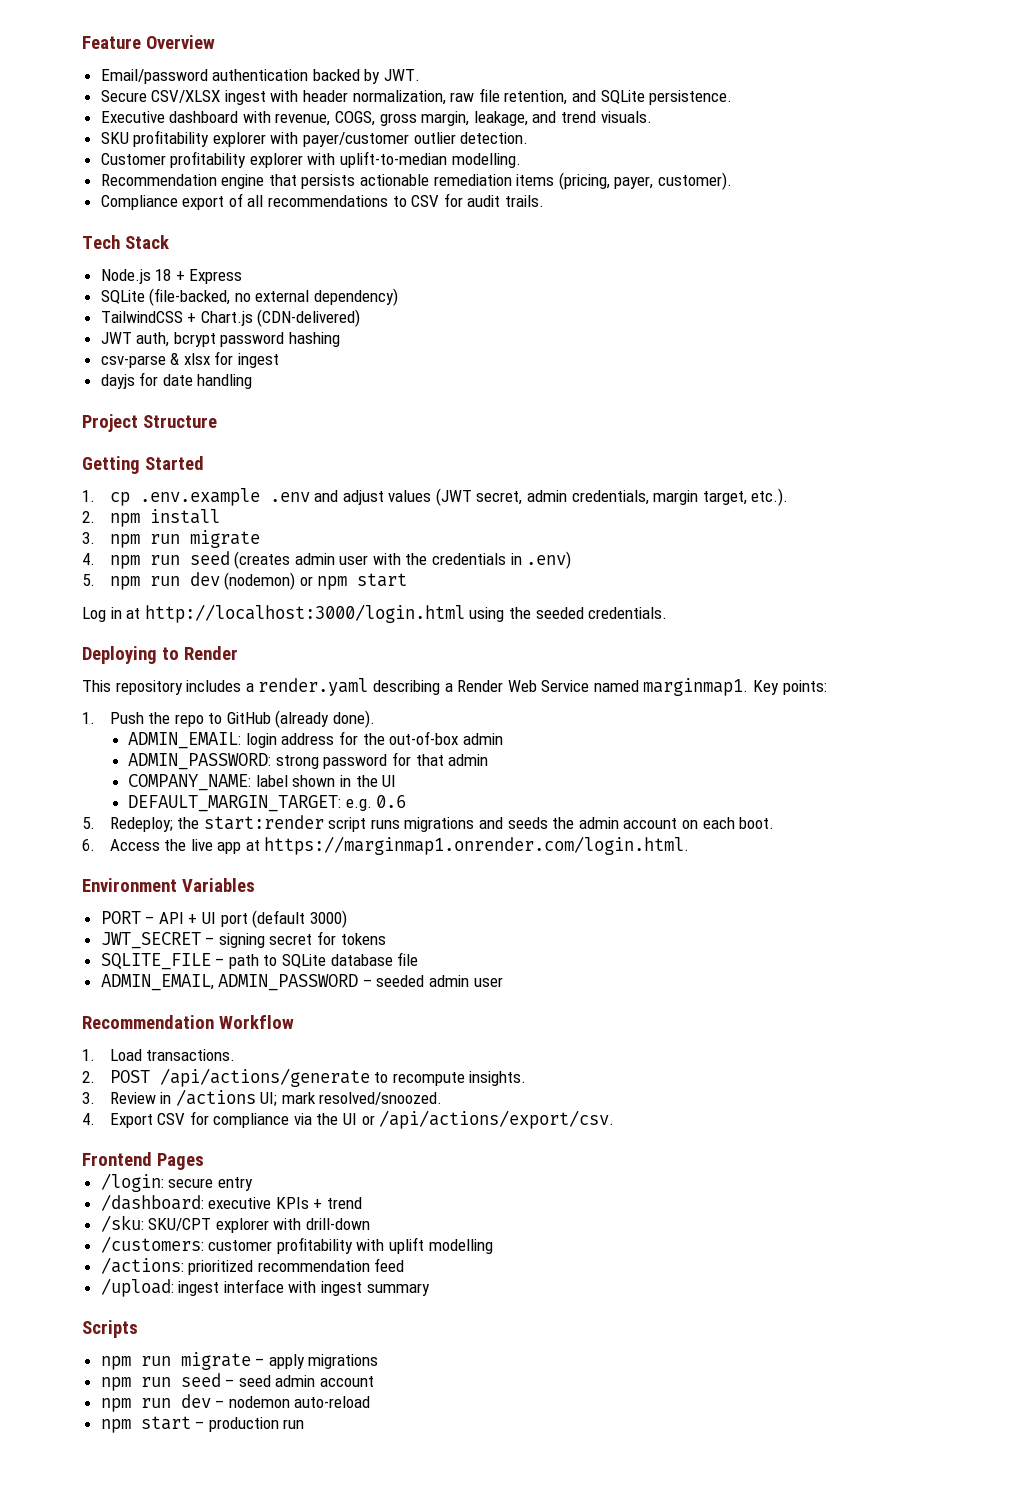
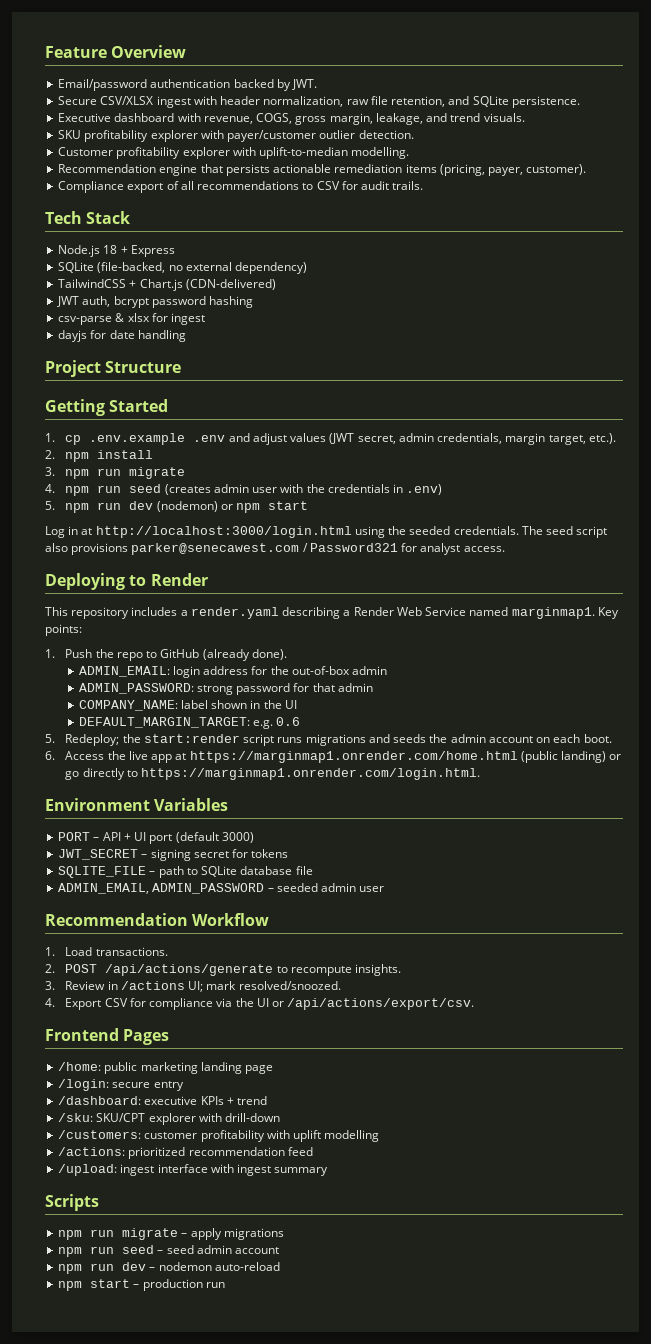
+ The seed script also provisions parker@senecawest.com / Password321 for analyst access.
- 6. Access the live app at https://marginmap1.onrender.com/login.html.
+ 6. Access the live app at https://marginmap1.onrender.com/home.html (public landing) or go directly to https://marginmap1.onrender.com/login.html.
+ /home: public marketing landing page

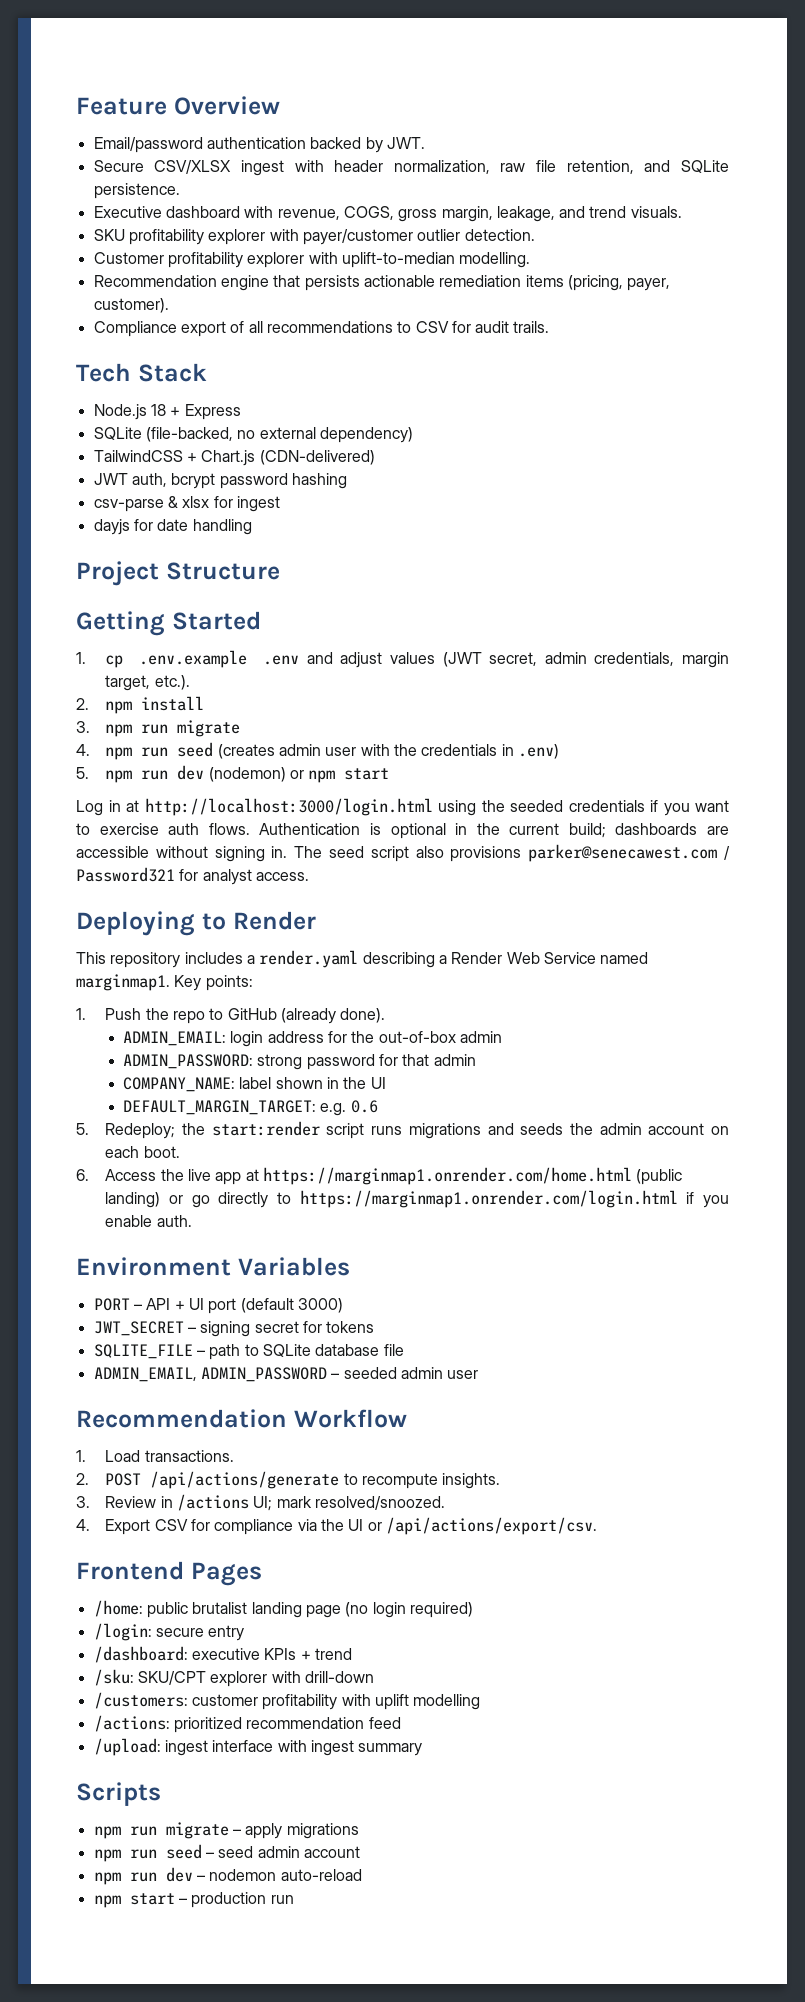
- Log in at http://localhost:3000/login.html using the seeded credentials.
+ Log in at http://localhost:3000/login.html using the seeded credentials if you want to exercise auth flows. Authentication is optional in the current build; dashboards are accessible without signing in.
- 6. Access the live app at https://marginmap1.onrender.com/home.html (public landing) or go directly to https://marginmap1.onrender.com/login.html.
+ 6. Access the live app at https://marginmap1.onrender.com/home.html (public landing) or go directly to https://marginmap1.onrender.com/login.html if you enable auth.
- /home: public marketing landing page
+ /home: public brutalist landing page (no login required)

